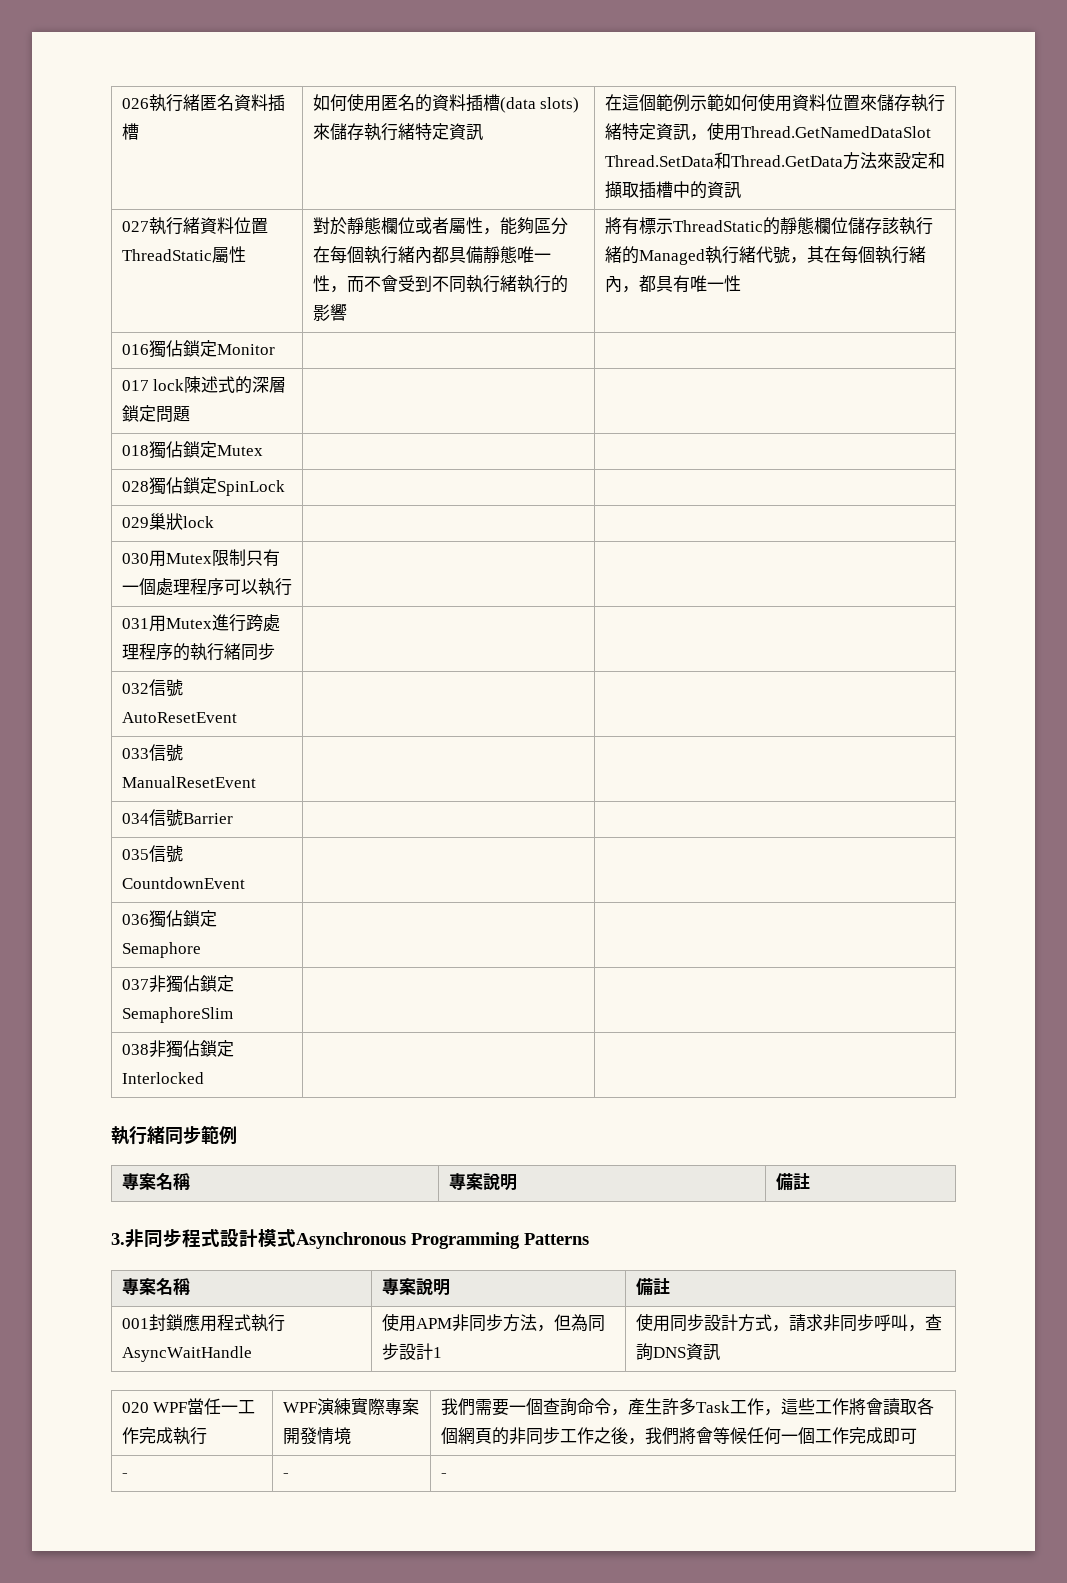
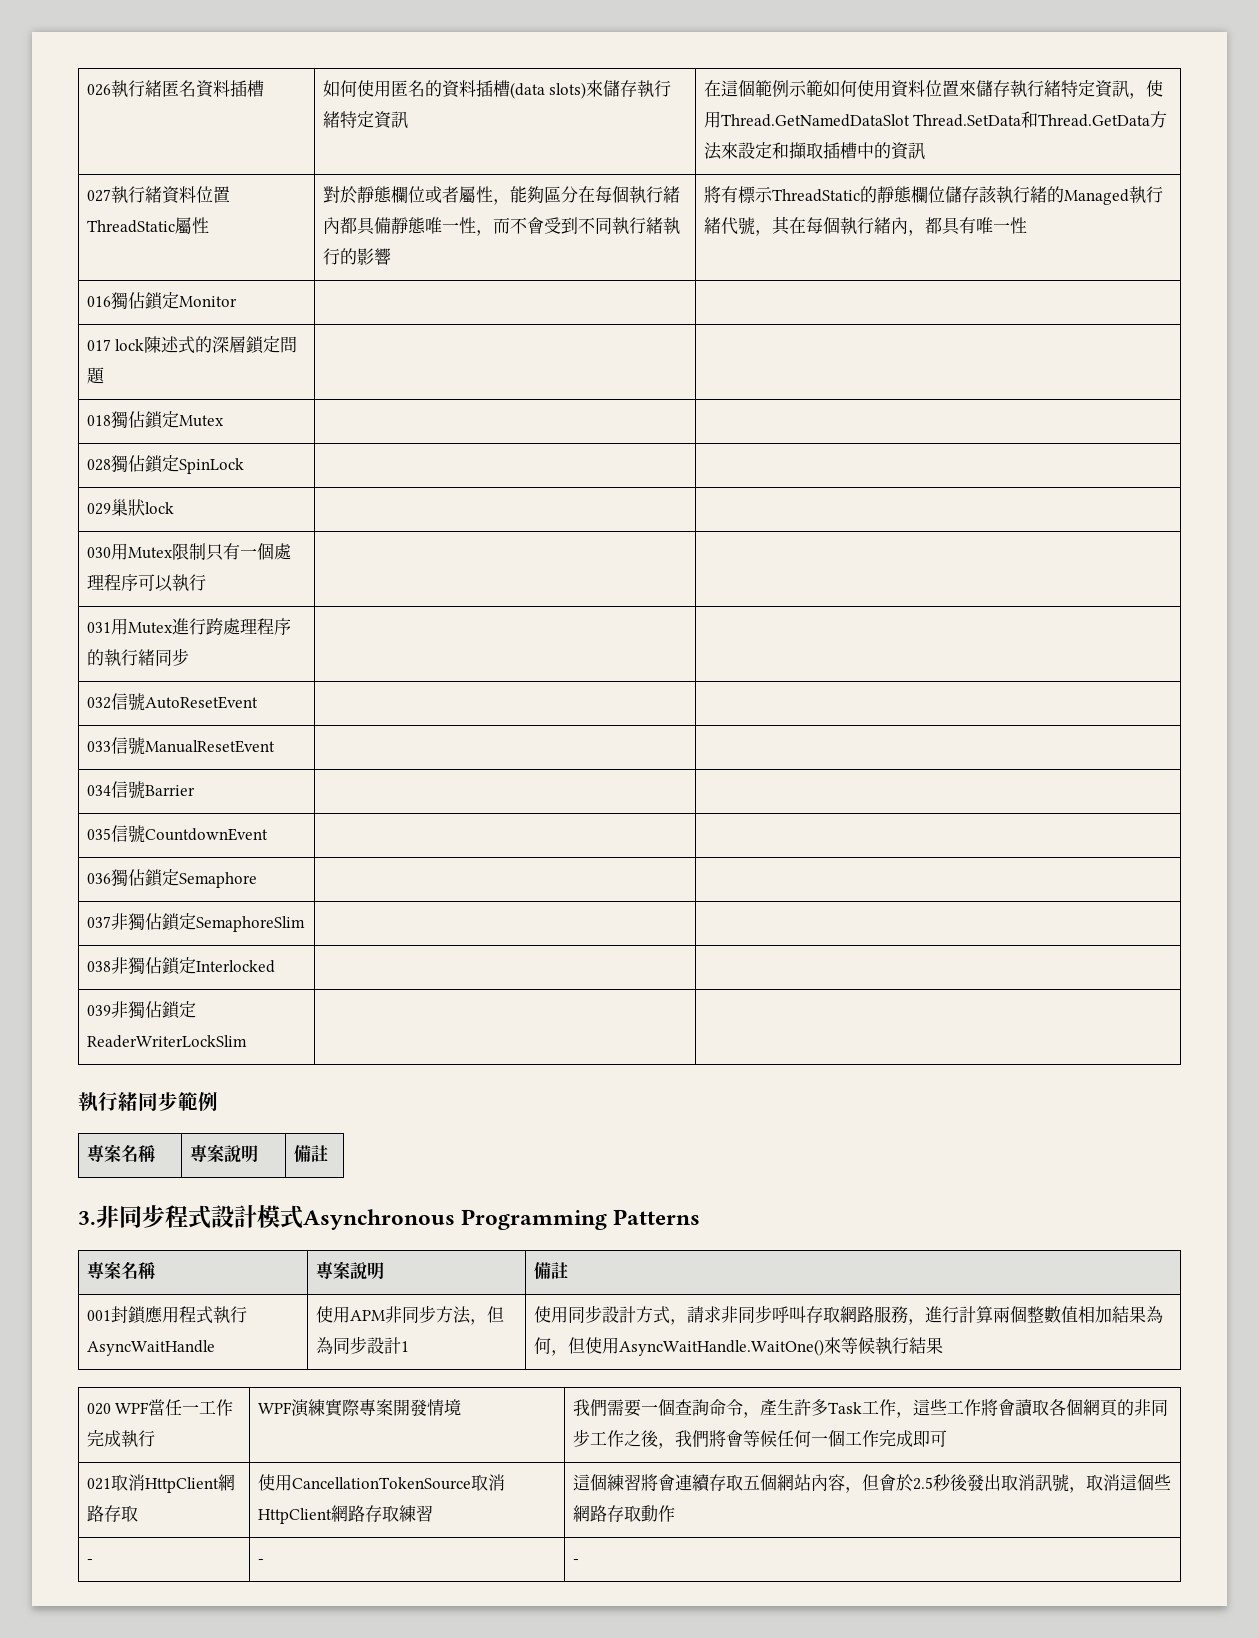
+ 039非獨佔鎖定ReaderWriterLockSlim | |
- 使用同步設計方式，請求非同步呼叫，查詢DNS資訊
+ 使用同步設計方式，請求非同步呼叫存取網路服務，進行計算兩個整數值相加結果為何，但使用AsyncWaitHandle.WaitOne()來等候執行結果
+ 021取消HttpClient網路存取 | 使用CancellationTokenSource取消HttpClient網路存取練習 | 這個練習將會連續存取五個網站內容，但會於2.5秒後發出取消訊號，取消這個些網路存取動作

